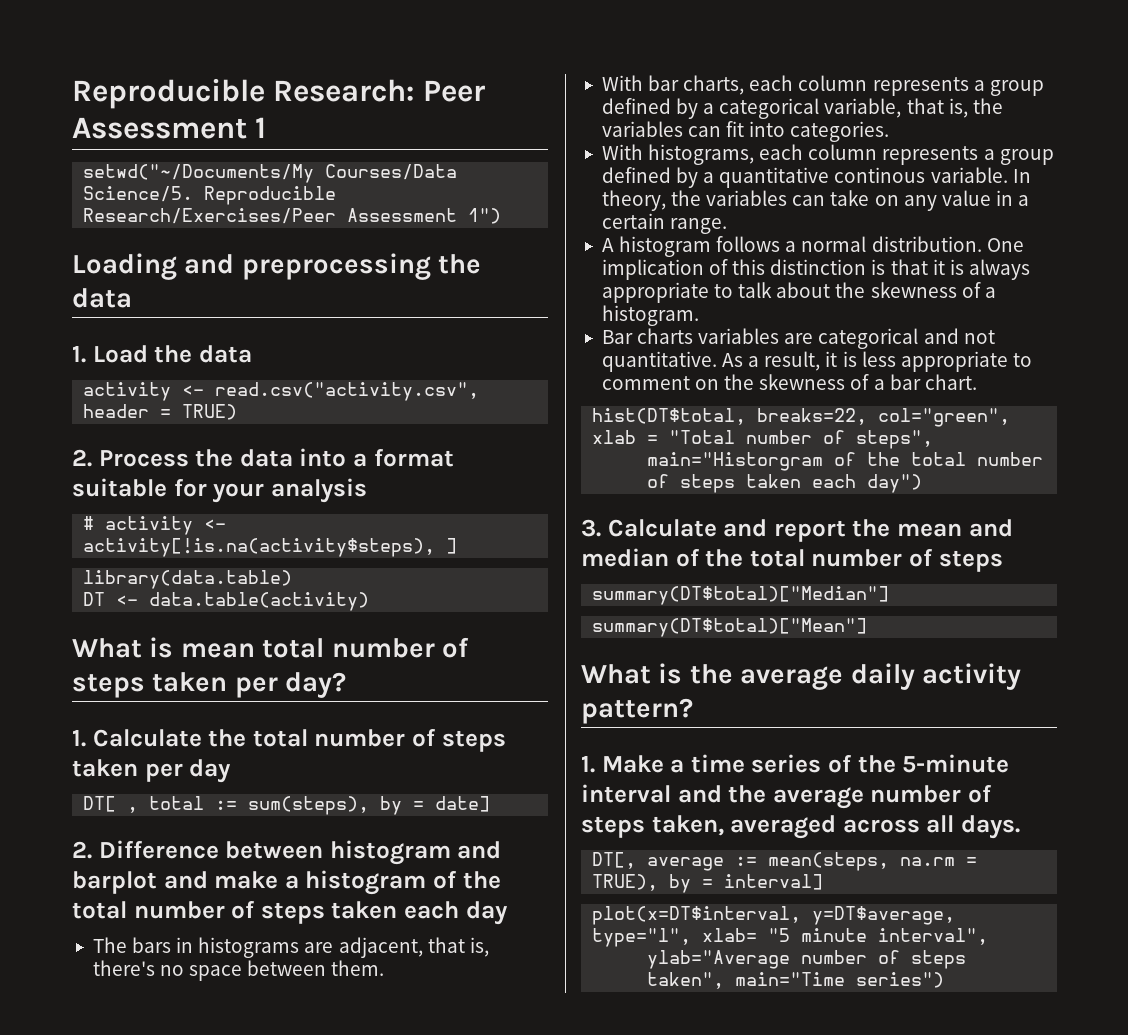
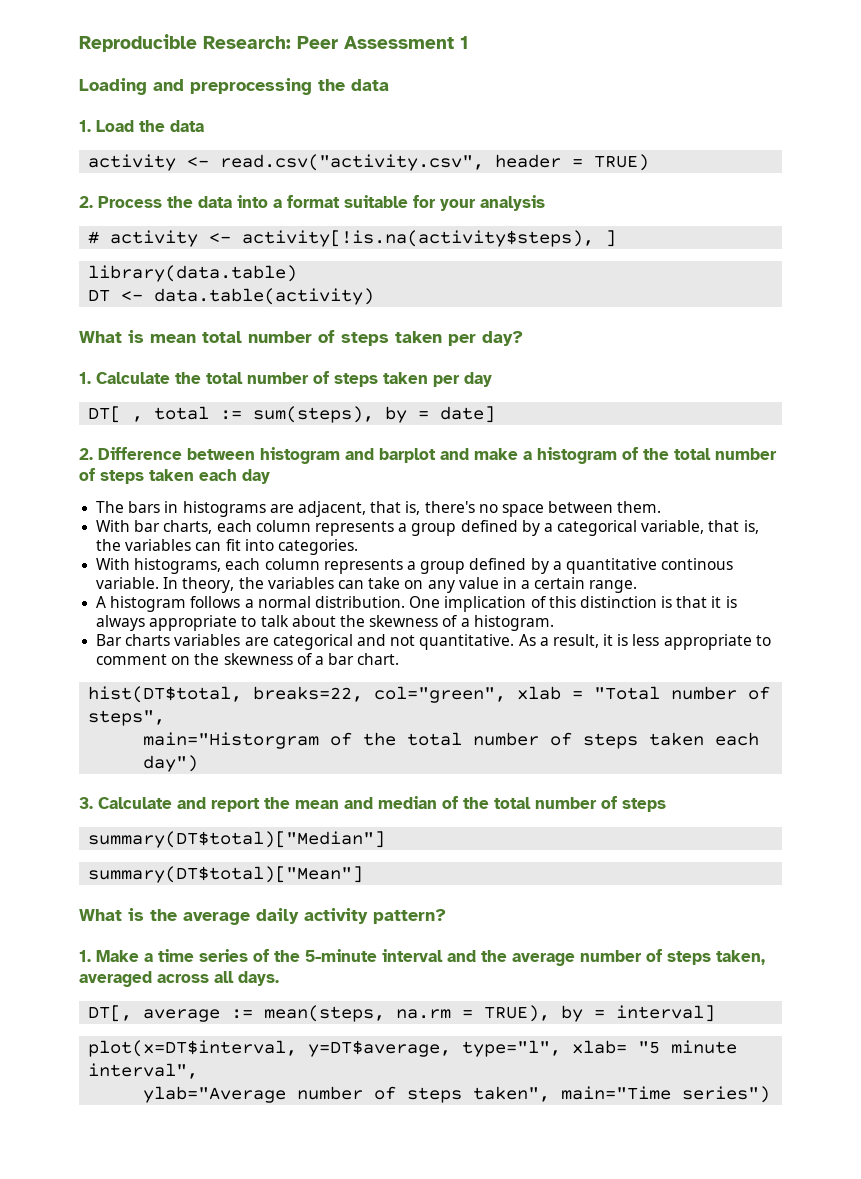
- setwd("~/Documents/My Courses/Data Science/5. Reproducible Research/Exercises/Peer Assessment 1")

